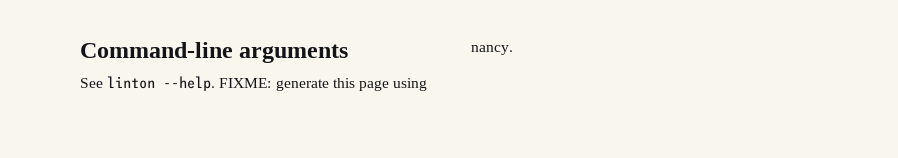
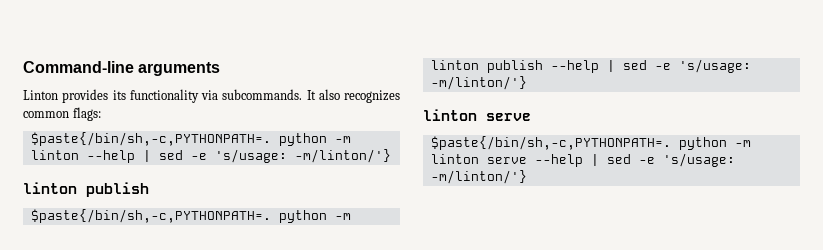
- See linton --help. FIXME: generate this page using nancy.
+ Linton provides its functionality via subcommands. It also recognizes common flags:
+ $paste{/bin/sh,-c,PYTHONPATH=. python -m linton --help | sed -e 's/usage: -m/linton/'}
+ linton publish
+ $paste{/bin/sh,-c,PYTHONPATH=. python -m linton publish --help | sed -e 's/usage: -m/linton/'}
+ linton serve
+ $paste{/bin/sh,-c,PYTHONPATH=. python -m linton serve --help | sed -e 's/usage: -m/linton/'}

